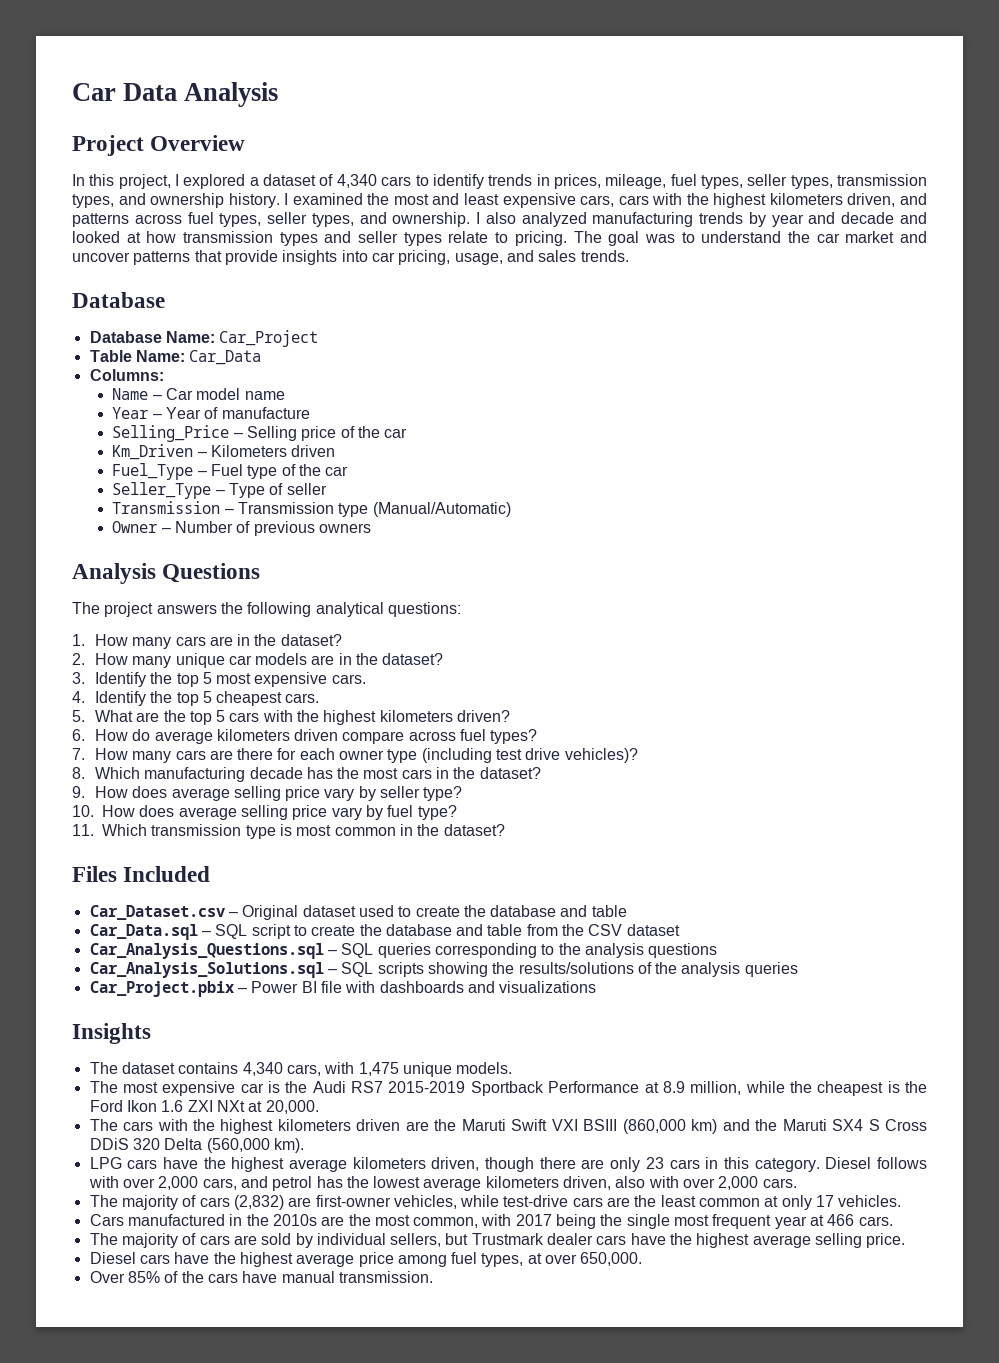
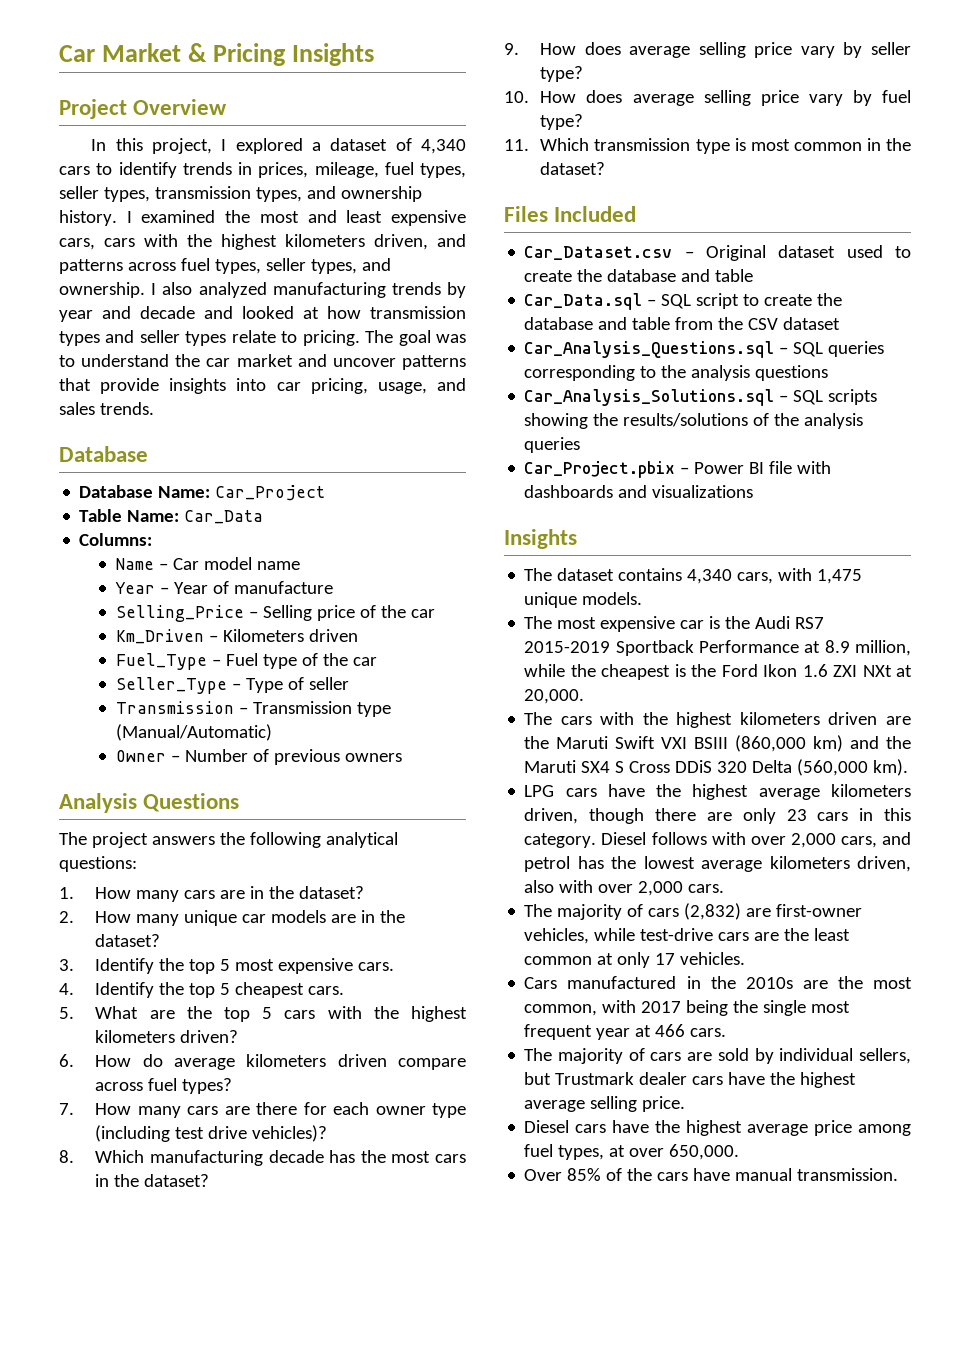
- Car Data Analysis
+ Car Market & Pricing Insights

